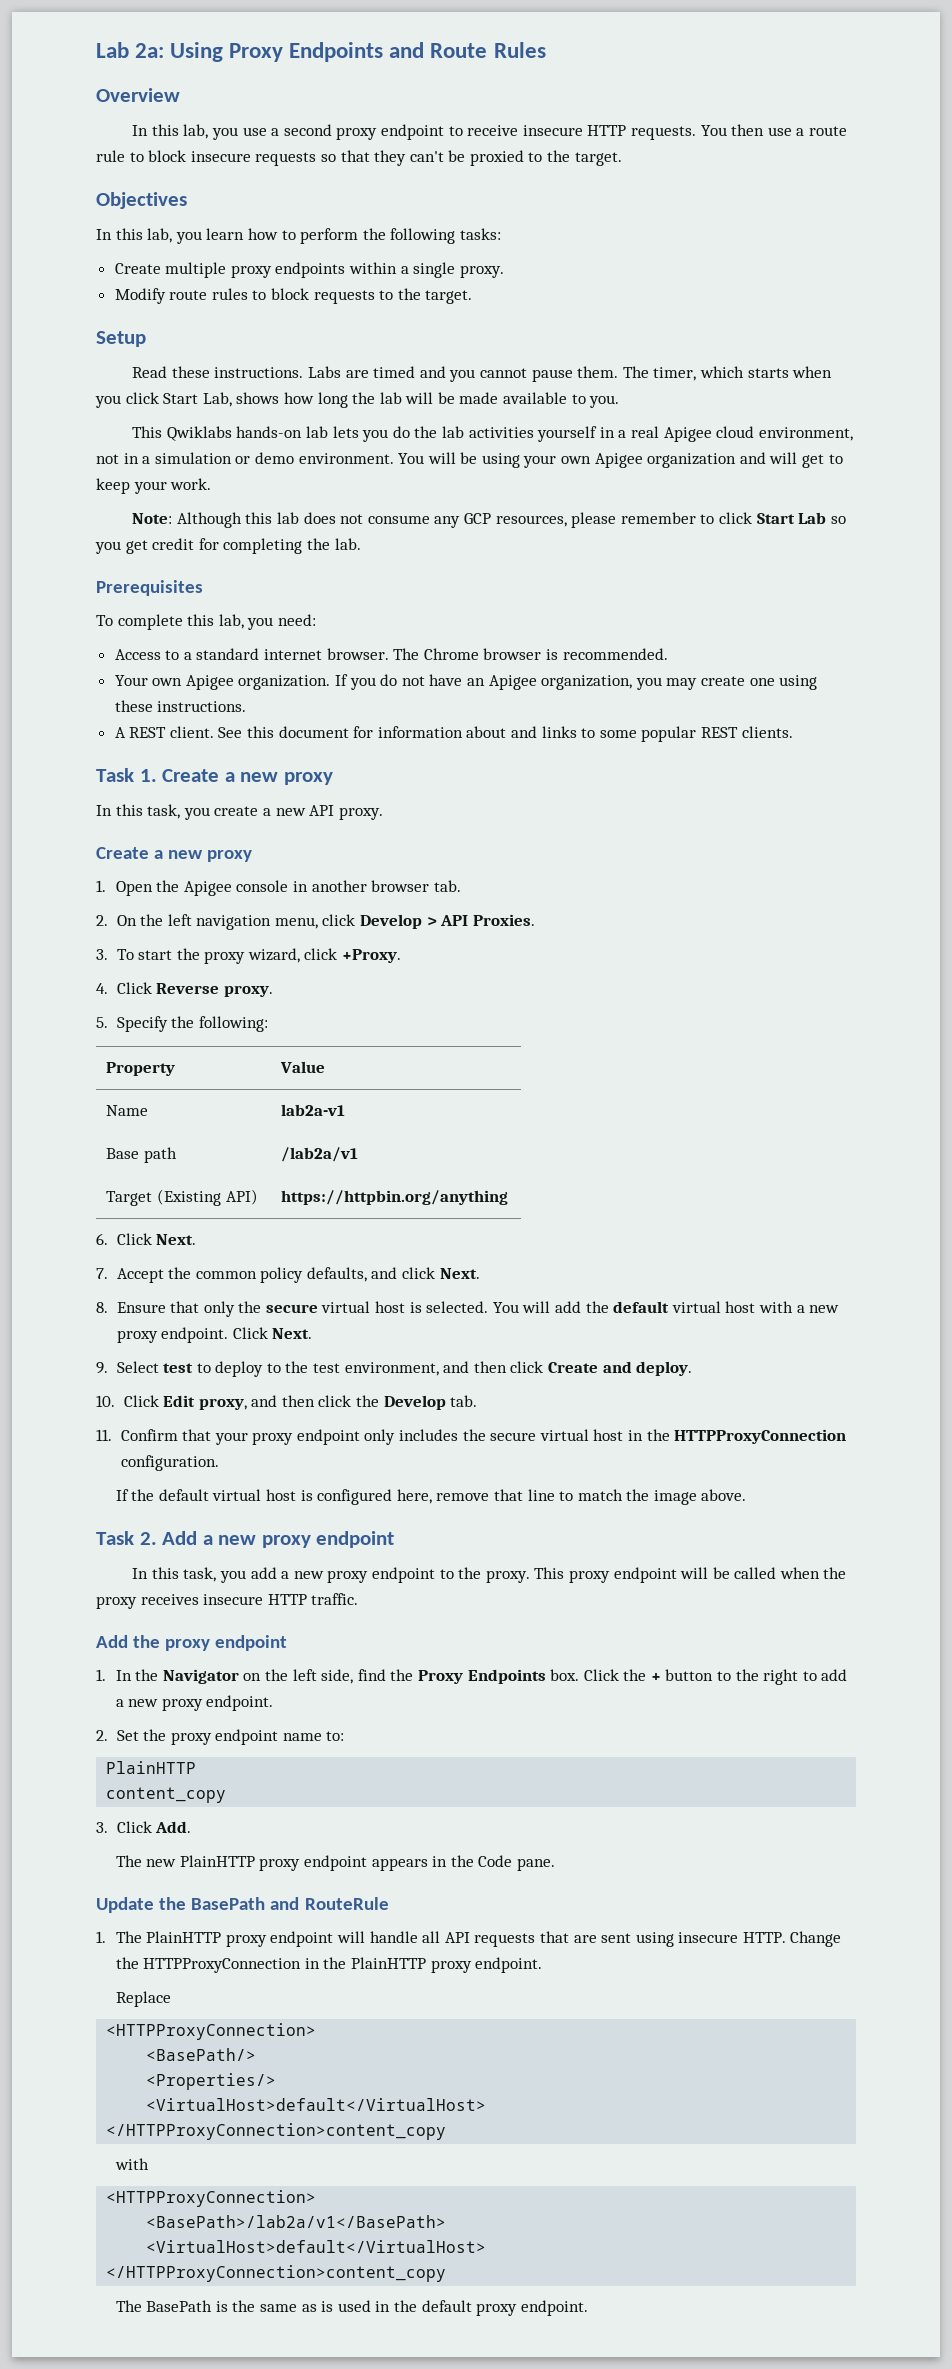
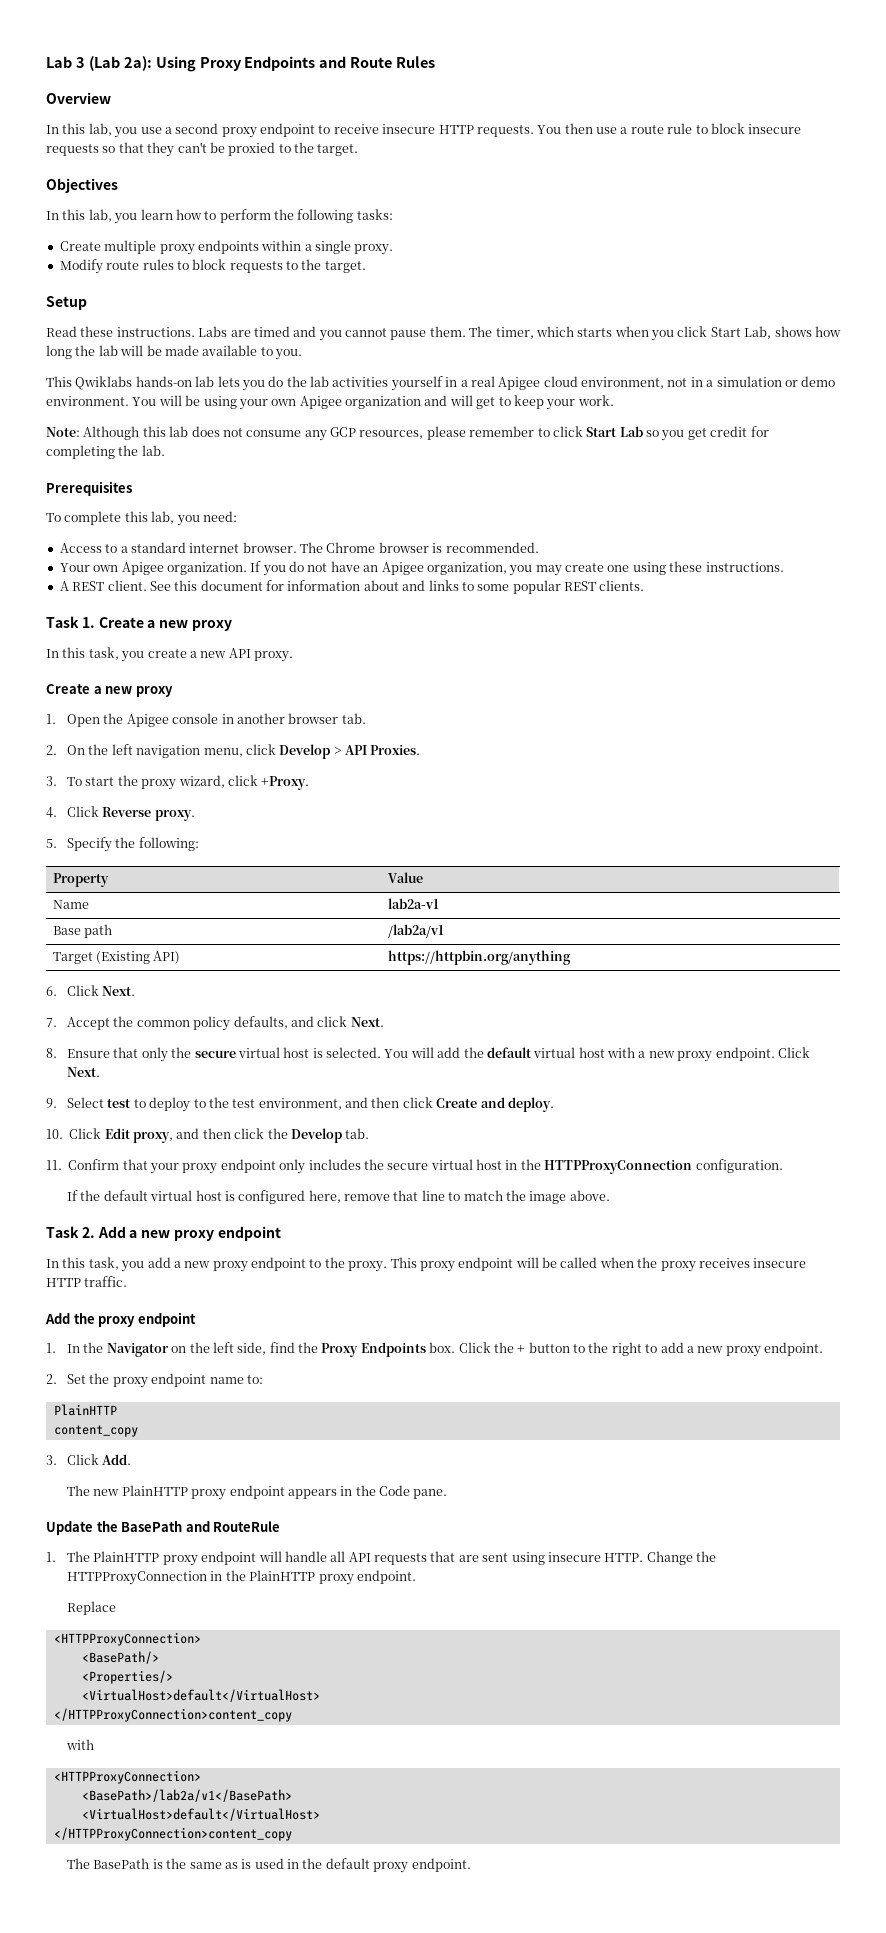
- Lab 2a: Using Proxy Endpoints and Route Rules
+ Lab 3 (Lab 2a): Using Proxy Endpoints and Route Rules

